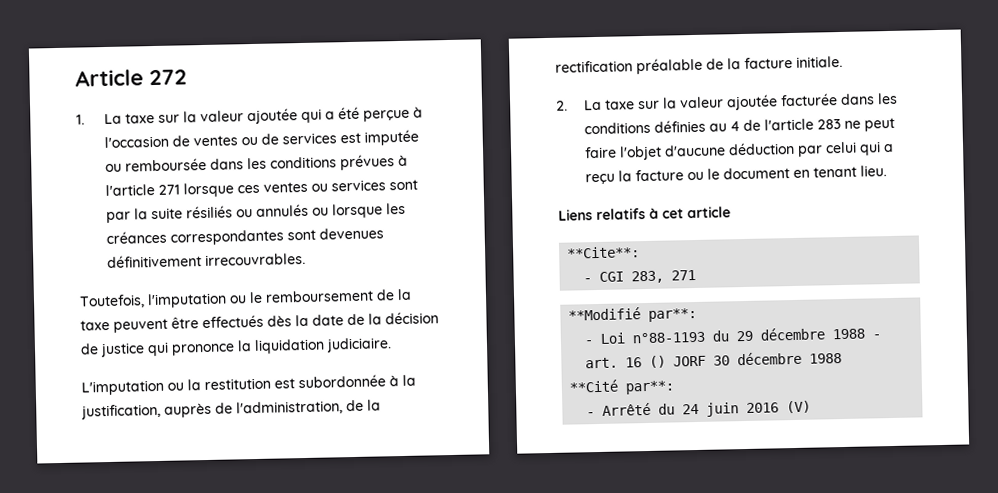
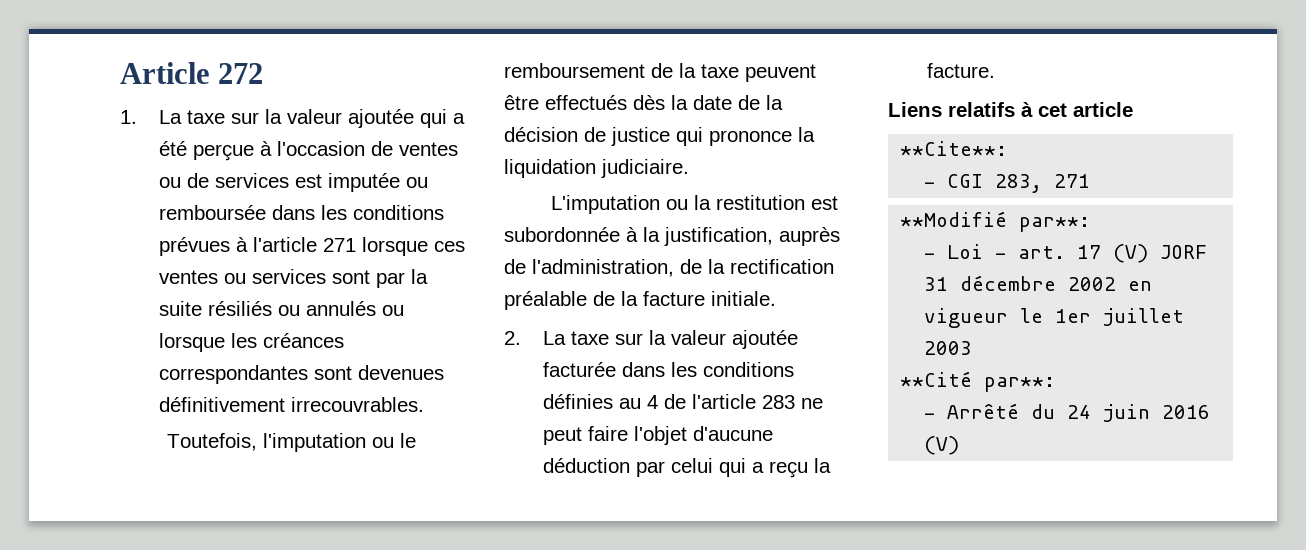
- 2. La taxe sur la valeur ajoutée facturée dans les conditions définies au 4 de l'article 283 ne peut faire l'objet d'aucune déduction par celui qui a reçu la facture ou le document en tenant lieu.
+ 2. La taxe sur la valeur ajoutée facturée dans les conditions définies au 4 de l'article 283 ne peut faire l'objet d'aucune déduction par celui qui a reçu la facture.
- - Loi n°88-1193 du 29 décembre 1988 - art. 16 () JORF 30 décembre 1988
+ - Loi - art. 17 (V) JORF 31 décembre 2002 en vigueur le 1er juillet 2003

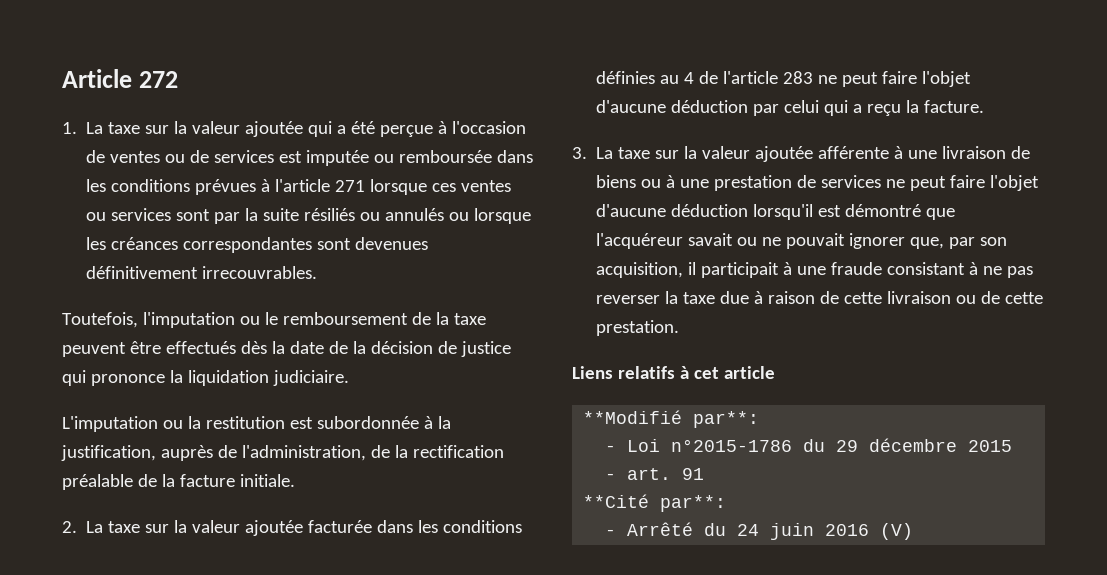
+ 3. La taxe sur la valeur ajoutée afférente à une livraison de biens ou à une prestation de services ne peut faire l'objet d'aucune déduction lorsqu'il est démontré que l'acquéreur savait ou ne pouvait ignorer que, par son acquisition, il participait à une fraude consistant à ne pas reverser la taxe due à raison de cette livraison ou de cette prestation.
- **Cite**:
- - CGI 283, 271
- - Loi - art. 17 (V) JORF 31 décembre 2002 en vigueur le 1er juillet 2003
+ - Loi n°2015-1786 du 29 décembre 2015 - art. 91

